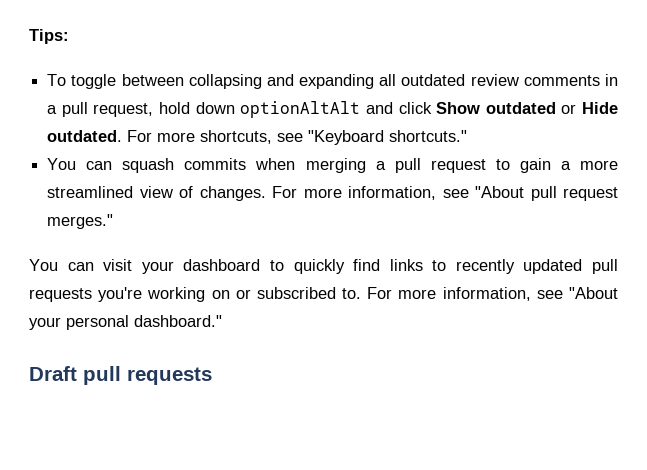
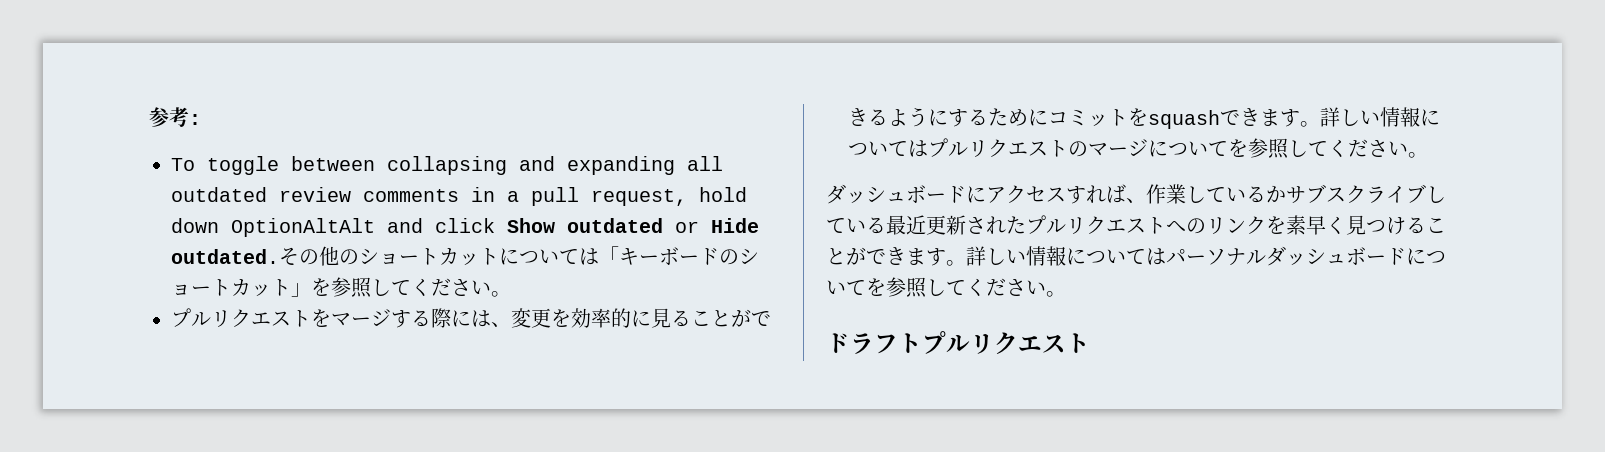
- Tips:
+ 参考:
- To toggle between collapsing and expanding all outdated review comments in a pull request, hold down optionAltAlt and click Show outdated or Hide outdated.
+ To toggle between collapsing and expanding all outdated review comments in a pull request, hold down OptionAltAlt and click Show outdated or Hide outdated.
- For more shortcuts, see "Keyboard shortcuts."
- You can squash commits when merging a pull request to gain a more streamlined view of changes. For more information, see "About pull request merges."
- You can visit your dashboard to quickly find links to recently updated pull requests you're working on or subscribed to. For more information, see "About your personal dashboard."
- Draft pull requests
+ その他のショートカットについては「キーボードのショートカット」を参照してください。
+ プルリクエストをマージする際には、変更を効率的に見ることができるようにするためにコミットをsquashできます。詳しい情報についてはプルリクエストのマージについてを参照してください。
+ ダッシュボードにアクセスすれば、作業しているかサブスクライブしている最近更新されたプルリクエストへのリンクを素早く見つけることができます。詳しい情報についてはパーソナルダッシュボードについてを参照してください。
+ ドラフトプルリクエスト

